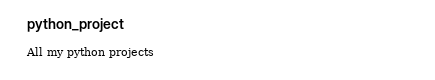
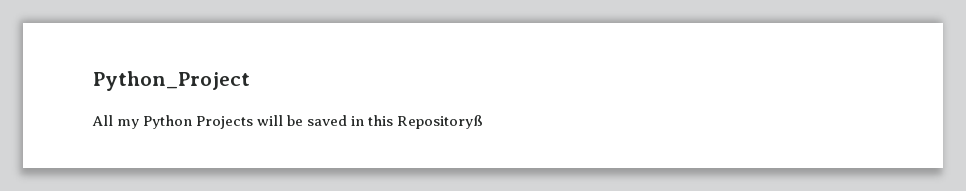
- python_project
+ Python_Project
- All my python projects
+ All my Python Projects will be saved in this Repositoryß

